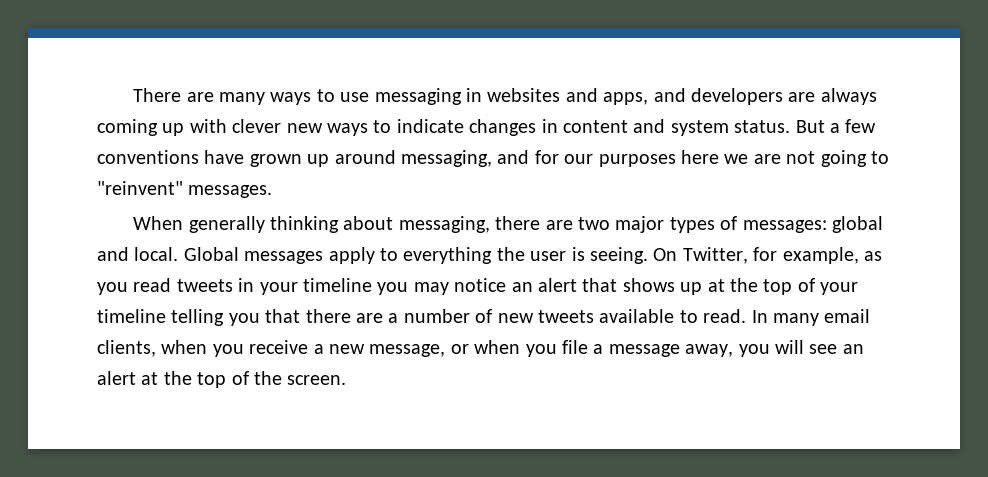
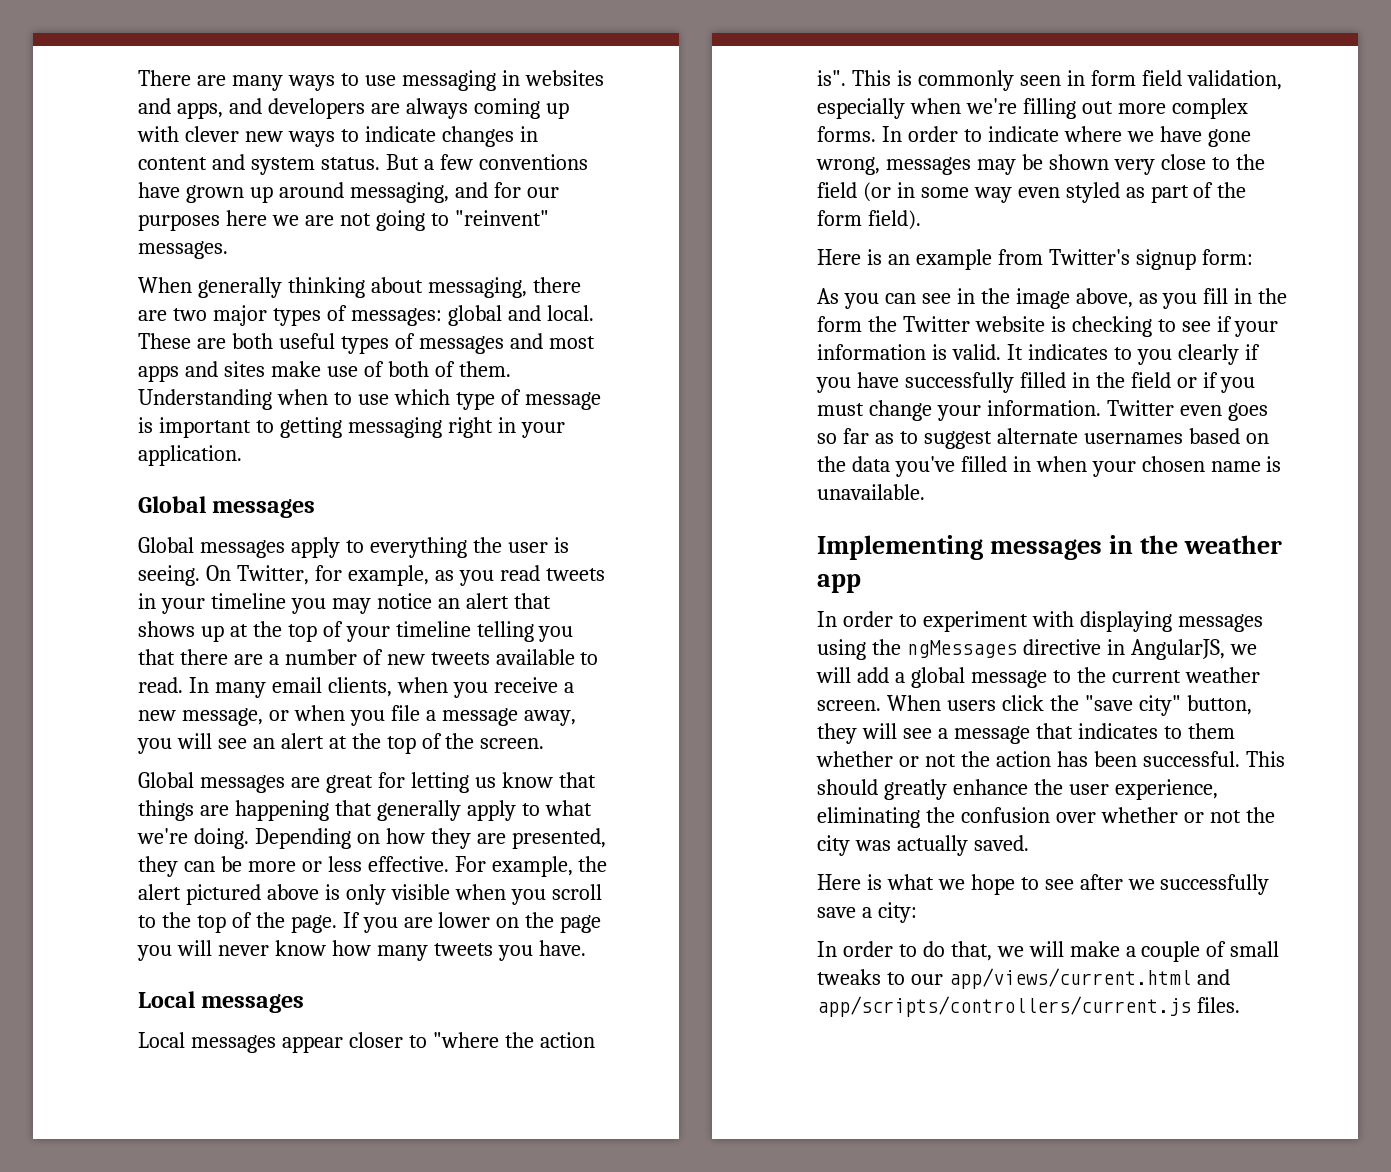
- When generally thinking about messaging, there are two major types of messages: global and local. Global messages apply to everything the user is seeing.
+ When generally thinking about messaging, there are two major types of messages: global and local. These are both useful types of messages and most apps and sites make use of both of them. Understanding when to use which type of message is important to getting messaging right in your application.
+ Global messages
+ Global messages apply to everything the user is seeing.
+ Global messages are great for letting us know that things are happening that generally apply to what we're doing. Depending on how they are presented, they can be more or less effective. For example, the alert pictured above is only visible when you scroll to the top of the page. If you are lower on the page you will never know how many tweets you have.
+ Local messages
+ Local messages appear closer to "where the action is". This is commonly seen in form field validation, especially when we're filling out more complex forms. In order to indicate where we have gone wrong, messages may be shown very close to the field (or in some way even styled as part of the form field).
+ Here is an example from Twitter's signup form:
+ As you can see in the image above, as you fill in the form the Twitter website is checking to see if your information is valid. It indicates to you clearly if you have successfully filled in the field or if you must change your information. Twitter even goes so far as to suggest alternate usernames based on the data you've filled in when your chosen name is unavailable.
+ Implementing messages in the weather app
+ In order to experiment with displaying messages using the ngMessages directive in AngularJS, we will add a global message to the current weather screen. When users click the "save city" button, they will see a message that indicates to them whether or not the action has been successful. This should greatly enhance the user experience, eliminating the confusion over whether or not the city was actually saved.
+ Here is what we hope to see after we successfully save a city:
+ In order to do that, we will make a couple of small tweaks to our app/views/current.html and app/scripts/controllers/current.js files.

